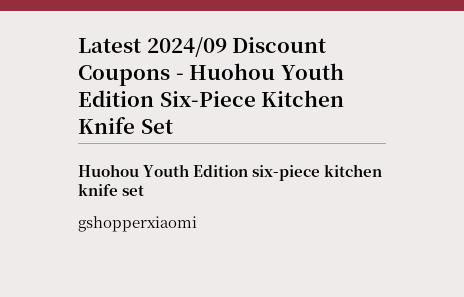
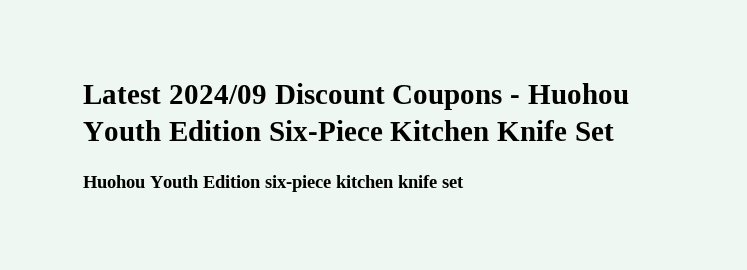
- gshopperxiaomi

